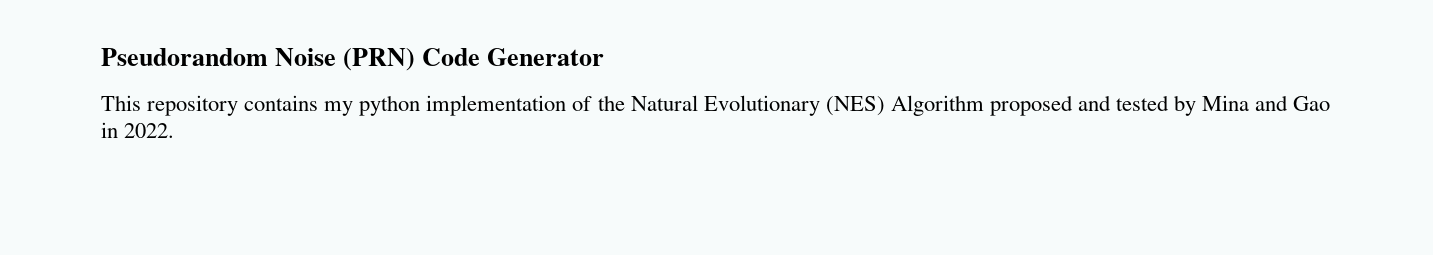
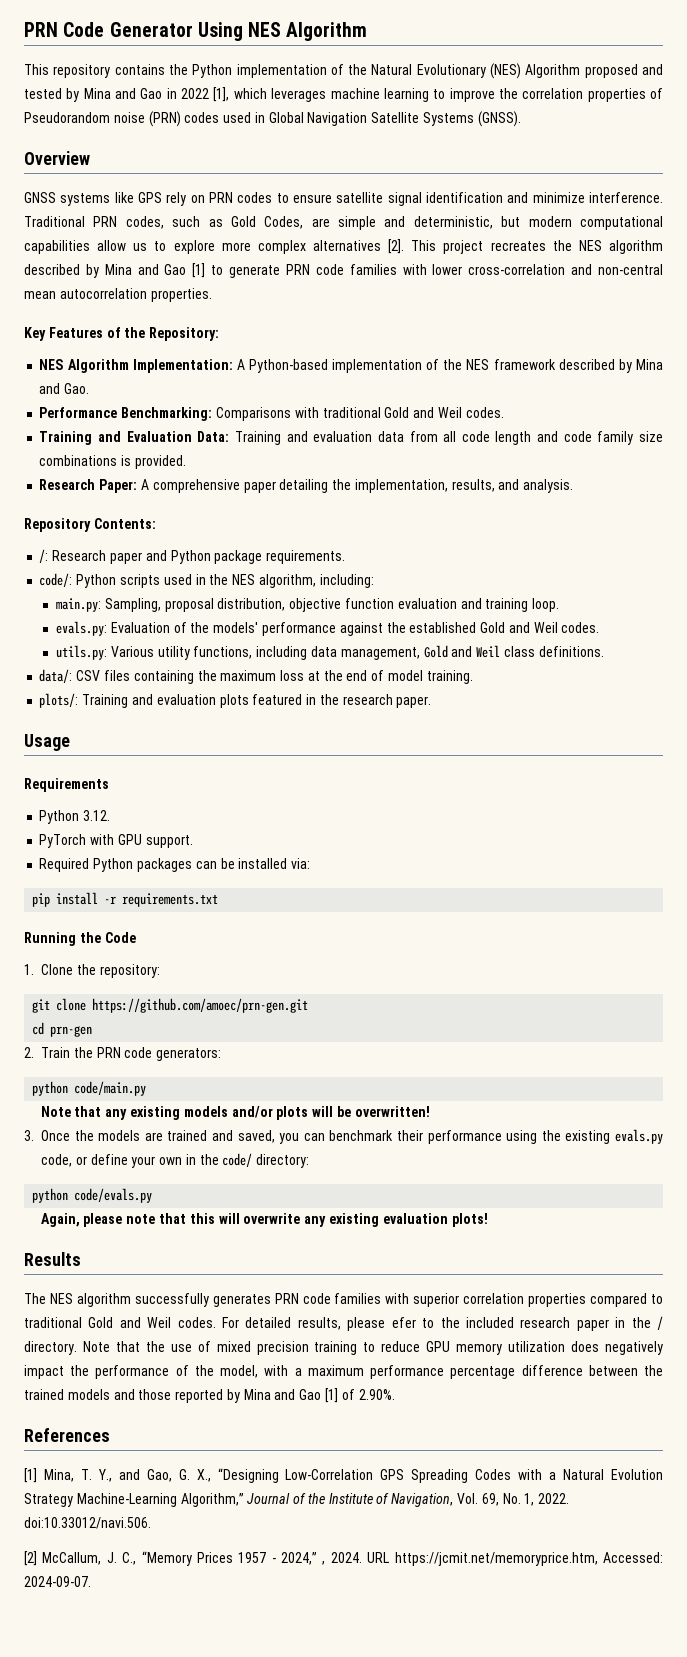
- Pseudorandom Noise (PRN) Code Generator
+ PRN Code Generator Using NES Algorithm
- This repository contains my python implementation of the Natural Evolutionary (NES) Algorithm proposed and tested by Mina and Gao in 2022.
+ This repository contains the Python implementation of the Natural Evolutionary (NES) Algorithm proposed and tested by Mina and Gao in 2022 [1], which leverages machine learning to improve the correlation properties of Pseudorandom noise (PRN) codes used in Global Navigation Satellite Systems (GNSS).
+ Overview
+ GNSS systems like GPS rely on PRN codes to ensure satellite signal identification and minimize interference. Traditional PRN codes, such as Gold Codes, are simple and deterministic, but modern computational capabilities allow us to explore more complex alternatives [2]. This project recreates the NES algorithm described by Mina and Gao [1] to generate PRN code families with lower cross-correlation and non-central mean autocorrelation properties.
+ Key Features of the Repository:
+ NES Algorithm Implementation: A Python-based implementation of the NES framework described by Mina and Gao.
+ Performance Benchmarking: Comparisons with traditional Gold and Weil codes.
+ Training and Evaluation Data: Training and evaluation data from all code length and code family size combinations is provided.
+ Research Paper: A comprehensive paper detailing the implementation, results, and analysis.
+ Repository Contents:
+ /: Research paper and Python package requirements.
+ code/: Python scripts used in the NES algorithm, including:
+ main.py: Sampling, proposal distribution, objective function evaluation and training loop.
+ evals.py: Evaluation of the models' performance against the established Gold and Weil codes.
+ utils.py: Various utility functions, including data management, Gold and Weil class definitions.
+ data/: CSV files containing the maximum loss at the end of model training.
+ plots/: Training and evaluation plots featured in the research paper.
+ Usage
+ Requirements
+ Python 3.12.
+ PyTorch with GPU support.
+ Required Python packages can be installed via:
+ pip install -r requirements.txt
+ Running the Code
+ 1. Clone the repository:
+ git clone https://github.com/amoec/prn-gen.git
+ cd prn-gen
+ 2. Train the PRN code generators:
+ python code/main.py
+ Note that any existing models and/or plots will be overwritten!
+ 3. Once the models are trained and saved, you can benchmark their performance using the existing evals.py code, or define your own in the code/ directory:
+ python code/evals.py
+ Again, please note that this will overwrite any existing evaluation plots!
+ Results
+ The NES algorithm successfully generates PRN code families with superior correlation properties compared to traditional Gold and Weil codes. For detailed results, please efer to the included research paper in the / directory. Note that the use of mixed precision training to reduce GPU memory utilization does negatively impact the performance of the model, with a maximum performance percentage difference between the trained models and those reported by Mina and Gao [1] of 2.90%.
+ References
+ [1] Mina, T. Y., and Gao, G. X., “Designing Low-Correlation GPS Spreading Codes with a Natural Evolution Strategy Machine-Learning Algorithm,” Journal of the Institute of Navigation, Vol. 69, No. 1, 2022. doi:10.33012/navi.506.
+ [2] McCallum, J. C., “Memory Prices 1957 - 2024,” , 2024. URL https://jcmit.net/memoryprice.htm, Accessed: 2024-09-07.

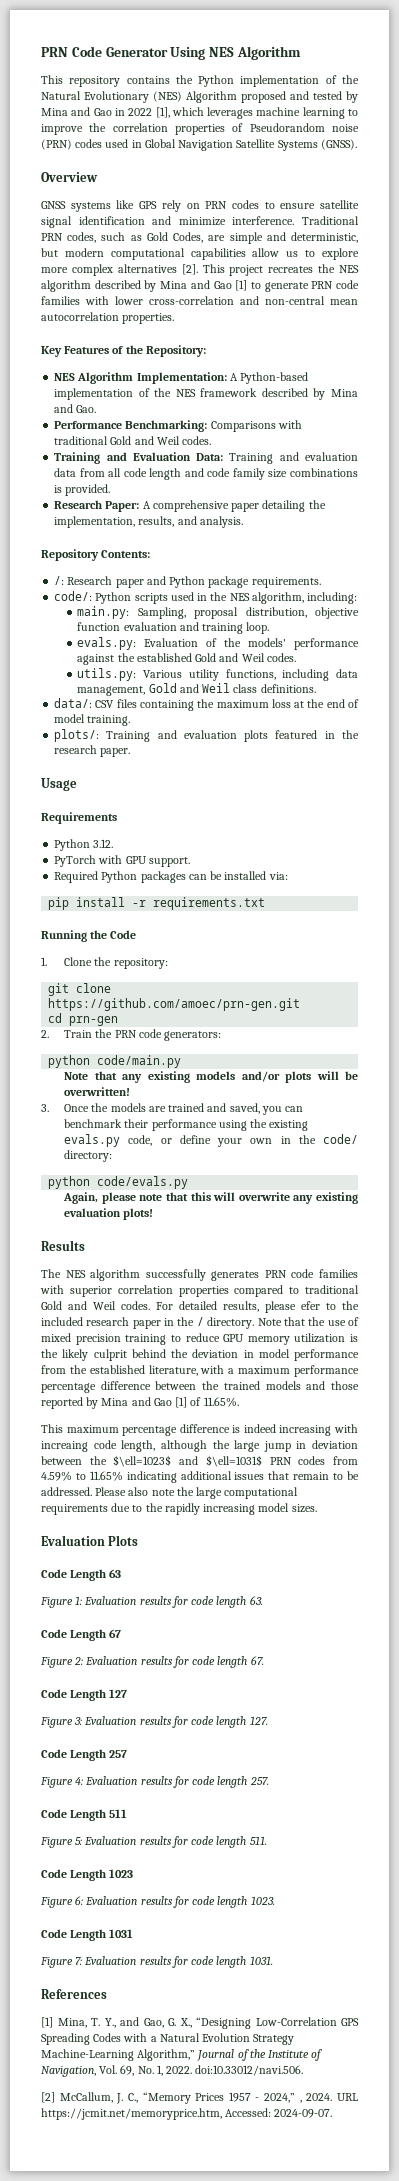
- Note that the use of mixed precision training to reduce GPU memory utilization does negatively impact the performance of the model, with a maximum performance percentage difference between the trained models and those reported by Mina and Gao [1] of 2.90%.
+ Note that the use of mixed precision training to reduce GPU memory utilization is the likely culprit behind the deviation in model performance from the established literature, with a maximum performance percentage difference between the trained models and those reported by Mina and Gao [1] of 11.65%.
+ This maximum percentage difference is indeed increasing with increaing code length, although the large jump in deviation between the $\ell=1023$ and $\ell=1031$ PRN codes from 4.59% to 11.65% indicating additional issues that remain to be addressed. Please also note the large computational requirements due to the rapidly increasing model sizes.
+ Evaluation Plots
+ Code Length 63
+ Figure 1: Evaluation results for code length 63.
+ Code Length 67
+ Figure 2: Evaluation results for code length 67.
+ Code Length 127
+ Figure 3: Evaluation results for code length 127.
+ Code Length 257
+ Figure 4: Evaluation results for code length 257.
+ Code Length 511
+ Figure 5: Evaluation results for code length 511.
+ Code Length 1023
+ Figure 6: Evaluation results for code length 1023.
+ Code Length 1031
+ Figure 7: Evaluation results for code length 1031.

